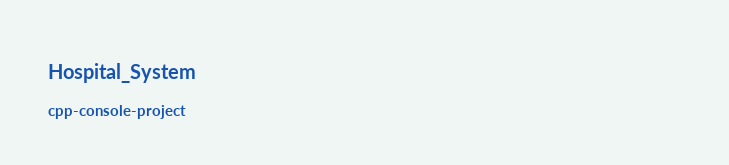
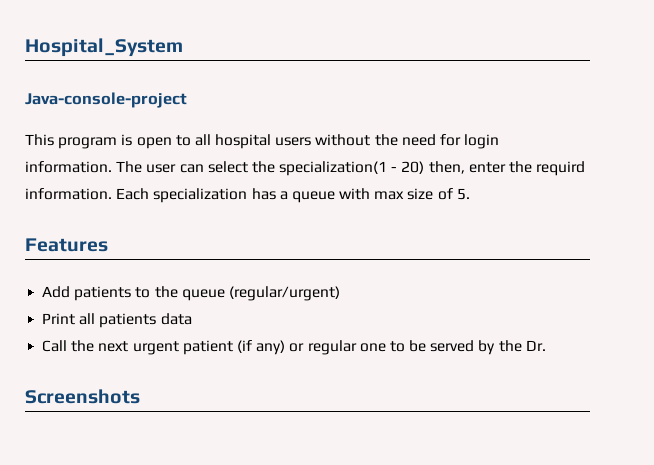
- cpp-console-project
+ Java-console-project
+ This program is open to all hospital users without the need for login information. The user can select the specialization(1 - 20) then, enter the requird information. Each specialization has a queue with max size of 5.
+ Features
+ Add patients to the queue (regular/urgent)
+ Print all patients data
+ Call the next urgent patient (if any) or regular one to be served by the Dr.
+ Screenshots

